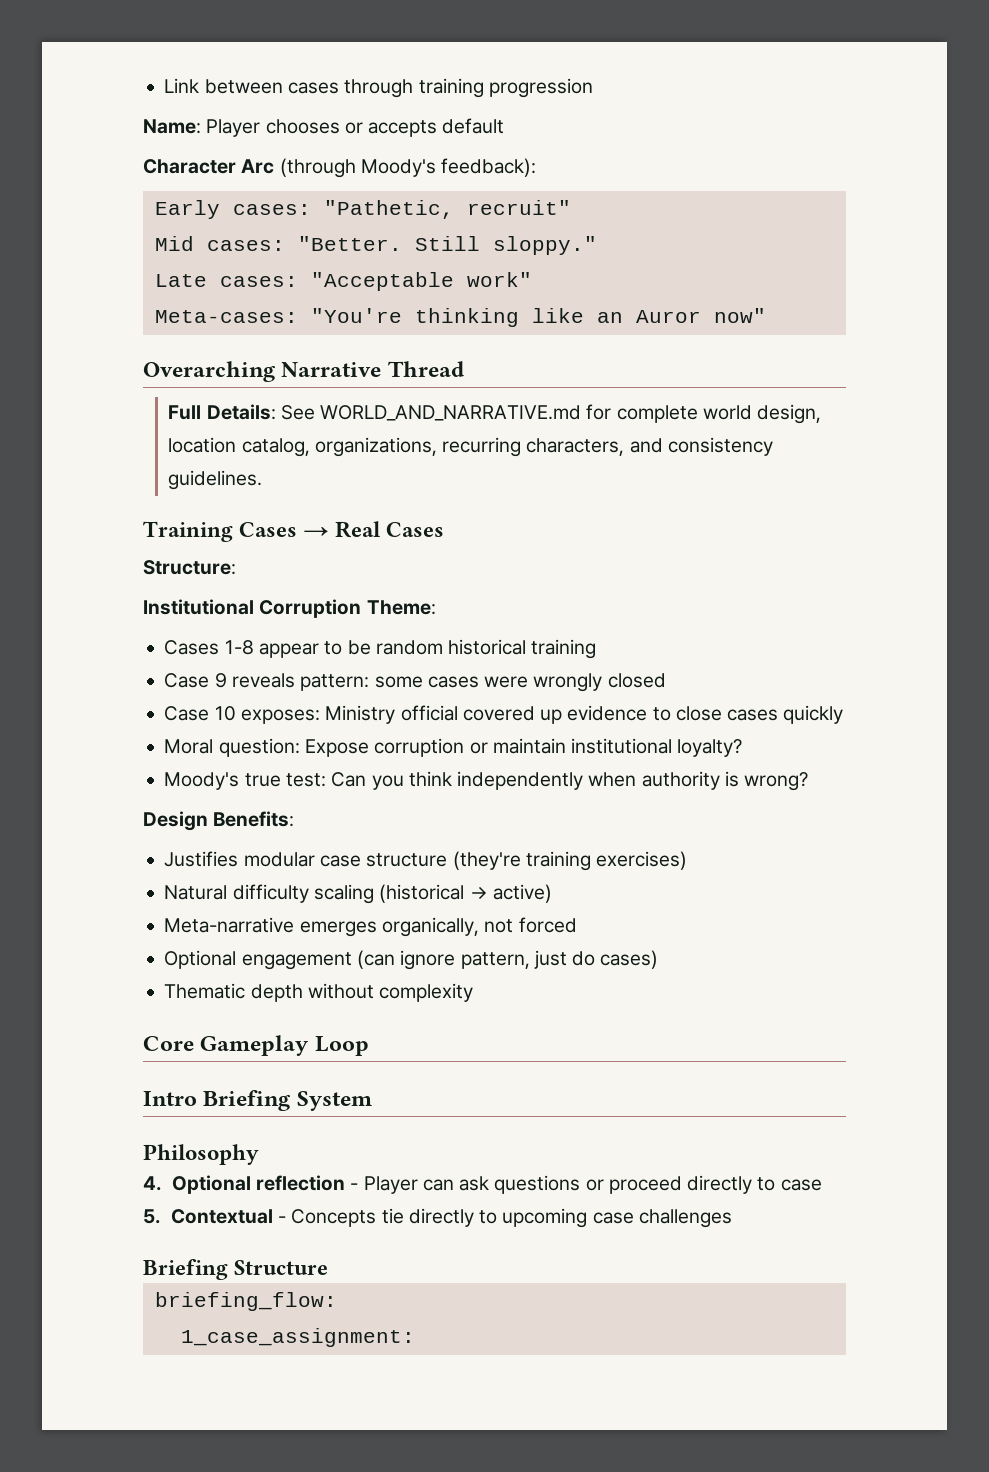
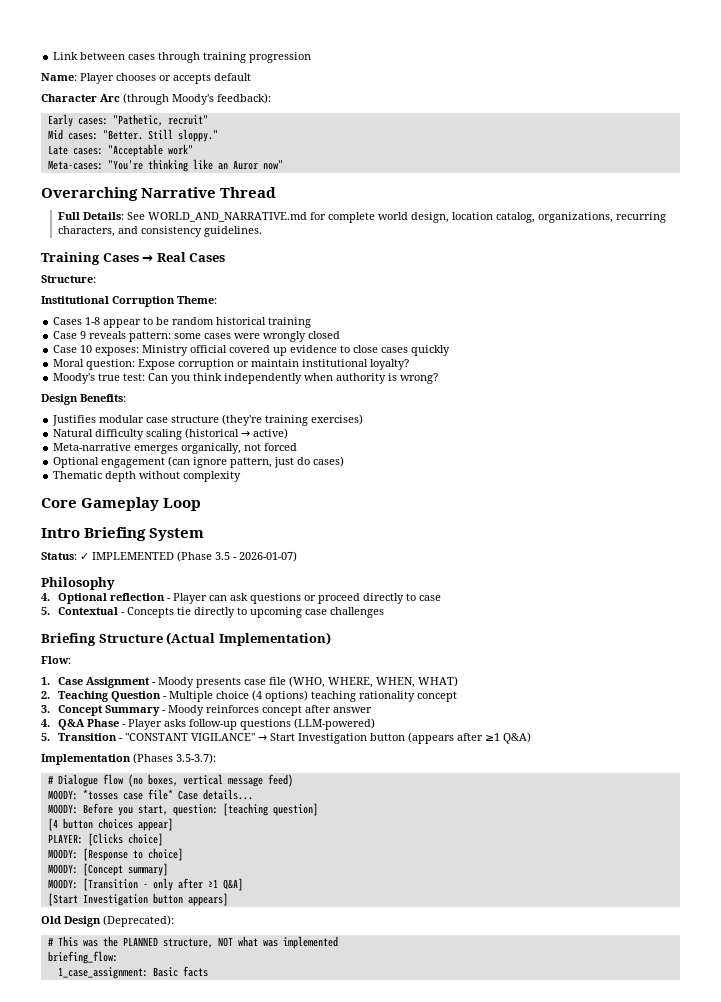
+ Status: ✓ IMPLEMENTED (Phase 3.5 - 2026-01-07)
- Briefing Structure
+ Briefing Structure (Actual Implementation)
+ Flow:
+ 1. Case Assignment - Moody presents case file (WHO, WHERE, WHEN, WHAT)
+ 2. Teaching Question - Multiple choice (4 options) teaching rationality concept
+ 3. Concept Summary - Moody reinforces concept after answer
+ 4. Q&A Phase - Player asks follow-up questions (LLM-powered)
+ 5. Transition - "CONSTANT VIGILANCE" → Start Investigation button (appears after ≥1 Q&A)
+ Implementation (Phases 3.5-3.7):
+ # Dialogue flow (no boxes, vertical message feed)
+ MOODY: *tosses case file* Case details...
+ MOODY: Before you start, question: [teaching question]
+ [4 button choices appear]
+ PLAYER: [Clicks choice]
+ MOODY: [Response to choice]
+ MOODY: [Concept summary]
+ MOODY: [Transition - only after ≥1 Q&A]
+ [Start Investigation button appears]
+ Old Design (Deprecated):
+ # This was the PLANNED structure, NOT what was implemented
- 1_case_assignment:
+ 1_case_assignment: Basic facts

